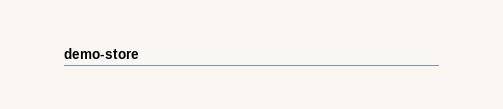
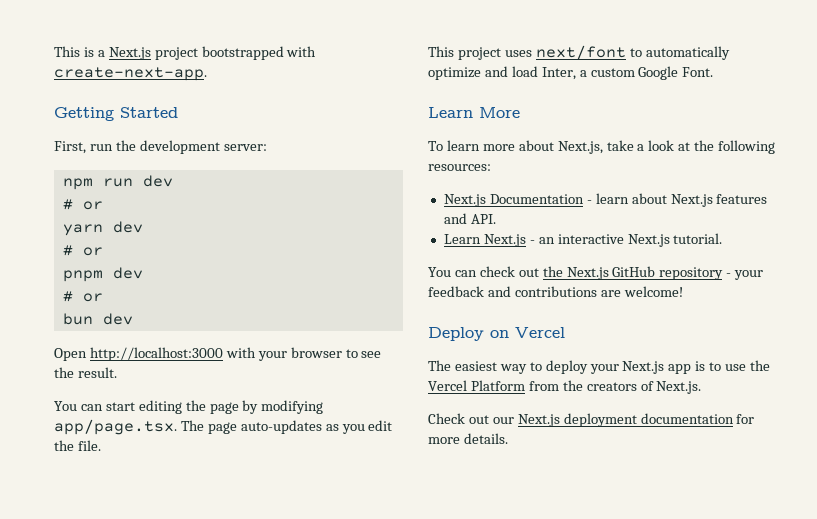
- demo-store
+ This is a Next.js project bootstrapped with create-next-app.
+ Getting Started
+ First, run the development server:
+ npm run dev
+ # or
+ yarn dev
+ # or
+ pnpm dev
+ # or
+ bun dev
+ Open http://localhost:3000 with your browser to see the result.
+ You can start editing the page by modifying app/page.tsx. The page auto-updates as you edit the file.
+ This project uses next/font to automatically optimize and load Inter, a custom Google Font.
+ Learn More
+ To learn more about Next.js, take a look at the following resources:
+ Next.js Documentation - learn about Next.js features and API.
+ Learn Next.js - an interactive Next.js tutorial.
+ You can check out the Next.js GitHub repository - your feedback and contributions are welcome!
+ Deploy on Vercel
+ The easiest way to deploy your Next.js app is to use the Vercel Platform from the creators of Next.js.
+ Check out our Next.js deployment documentation for more details.

